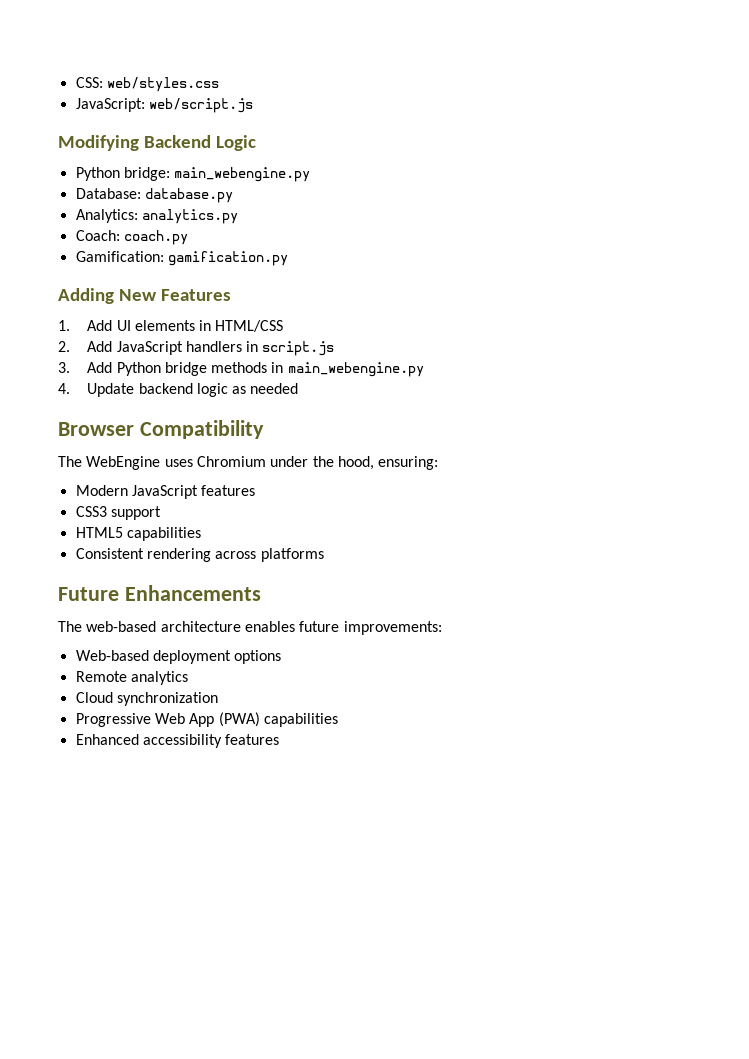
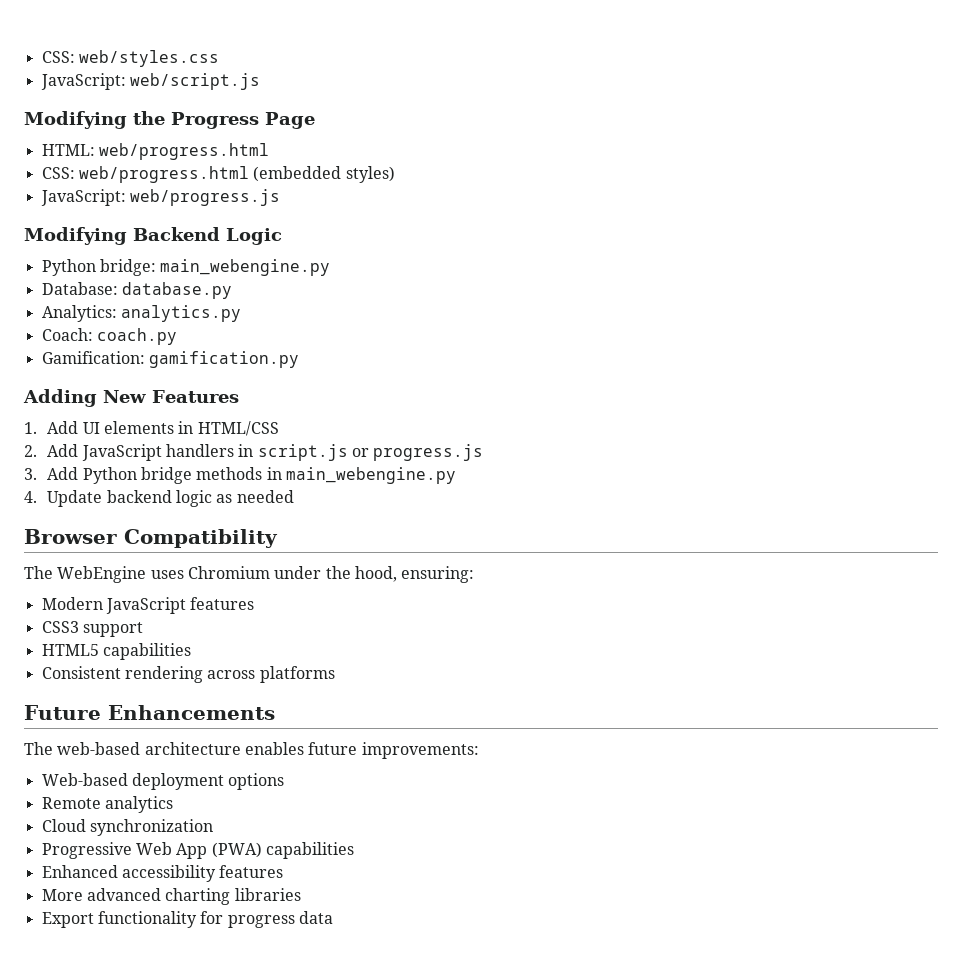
+ Modifying the Progress Page
+ HTML: web/progress.html
+ CSS: web/progress.html (embedded styles)
+ JavaScript: web/progress.js
- 2. Add JavaScript handlers in script.js
+ 2. Add JavaScript handlers in script.js or progress.js
+ More advanced charting libraries
+ Export functionality for progress data

